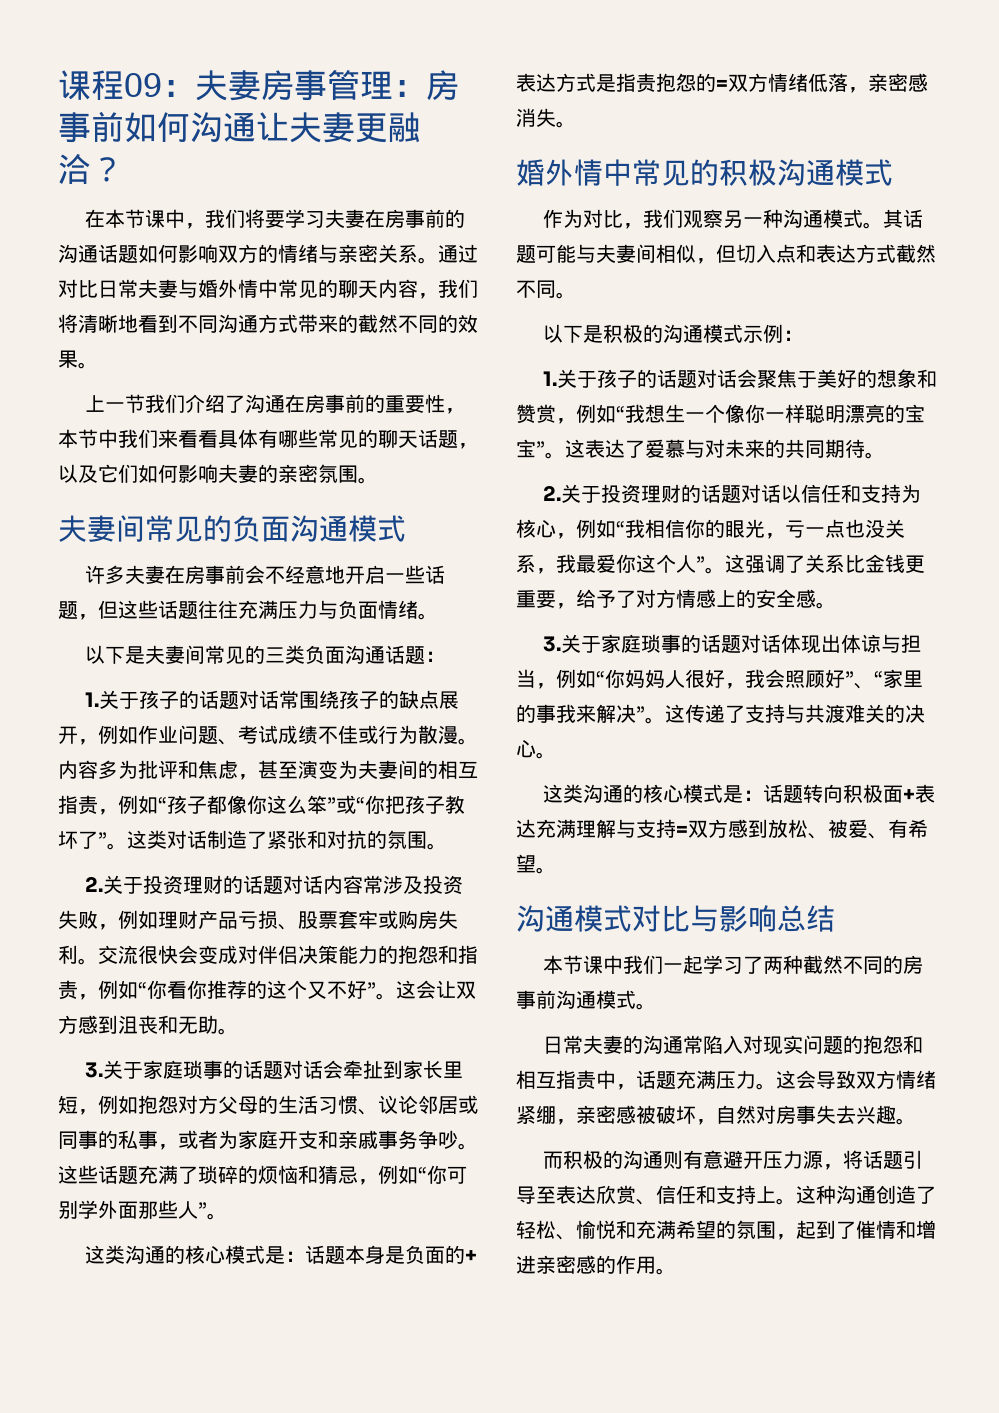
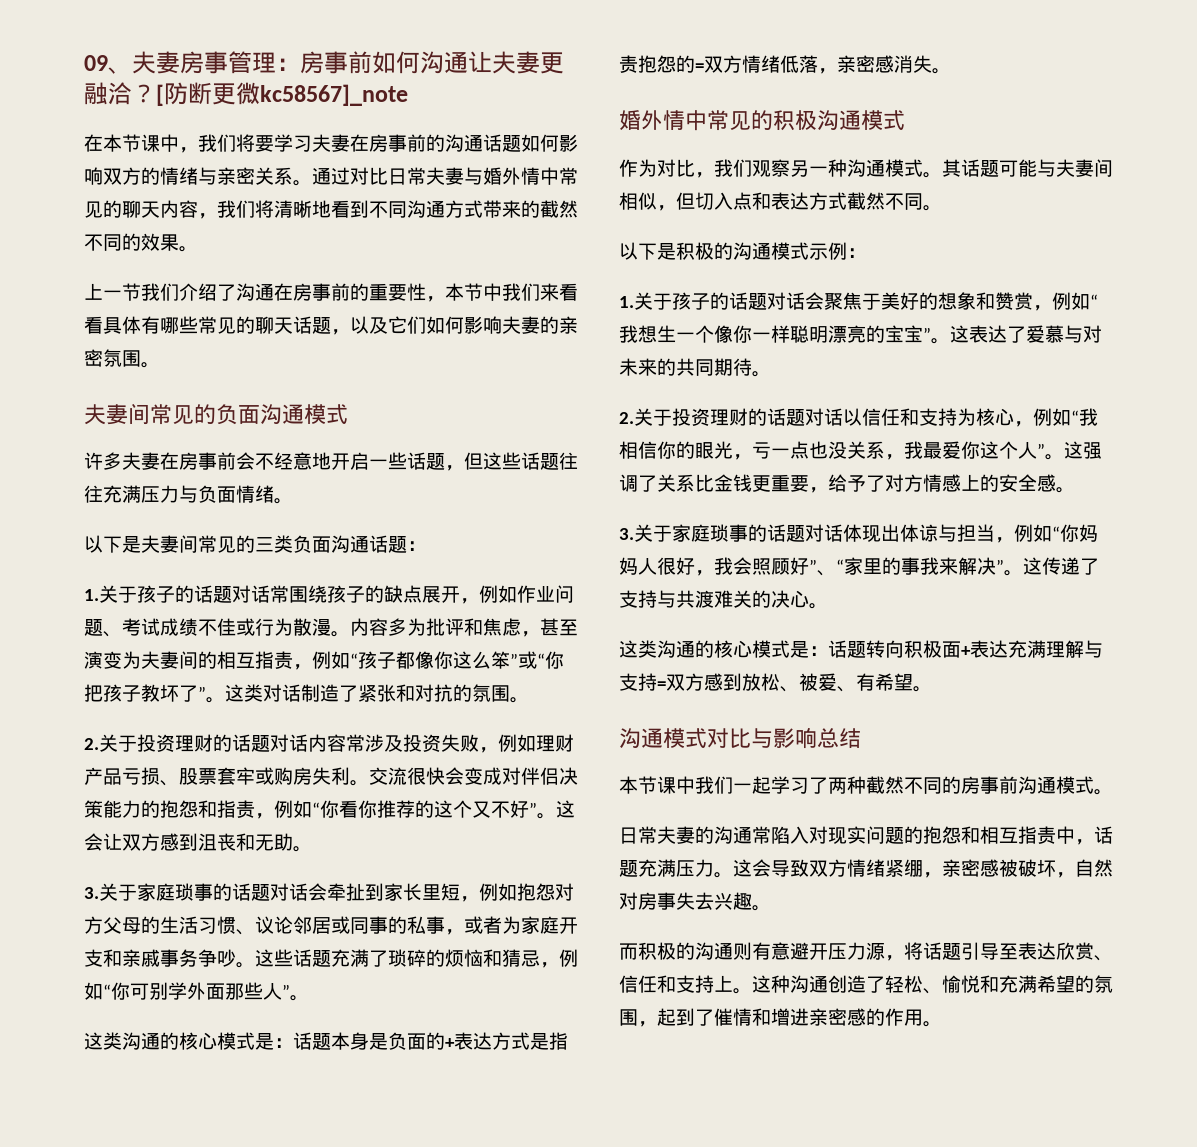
- 课程09：夫妻房事管理：房事前如何沟通让夫妻更融洽？
+ 09、夫妻房事管理：房事前如何沟通让夫妻更融洽？[防断更微kc58567]_note

